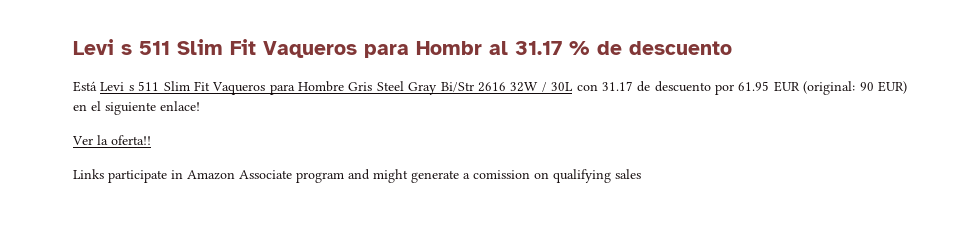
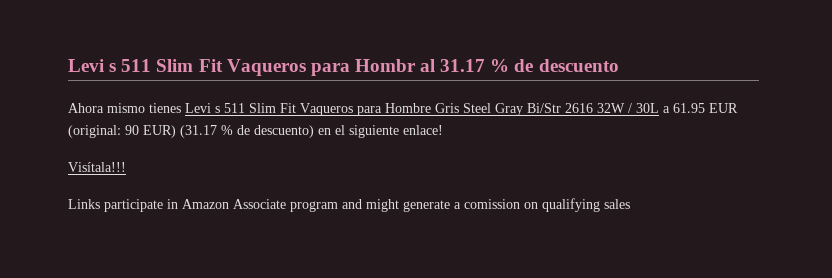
- Está Levi s 511 Slim Fit Vaqueros para Hombre Gris Steel Gray Bi/Str 2616 32W / 30L con 31.17 de descuento por 61.95 EUR (original: 90 EUR) en el siguiente enlace!
+ Ahora mismo tienes Levi s 511 Slim Fit Vaqueros para Hombre Gris Steel Gray Bi/Str 2616 32W / 30L a 61.95 EUR (original: 90 EUR) (31.17 % de descuento) en el siguiente enlace!
- Ver la oferta!!
+ Visítala!!!

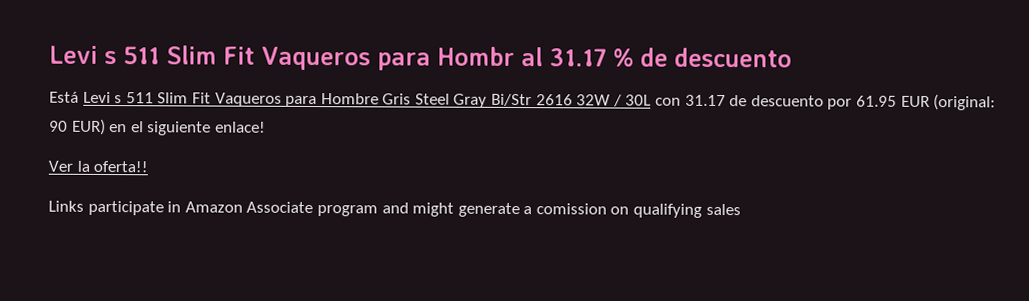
- Ahora mismo tienes Levi s 511 Slim Fit Vaqueros para Hombre Gris Steel Gray Bi/Str 2616 32W / 30L a 61.95 EUR (original: 90 EUR) (31.17 % de descuento) en el siguiente enlace!
+ Está Levi s 511 Slim Fit Vaqueros para Hombre Gris Steel Gray Bi/Str 2616 32W / 30L con 31.17 de descuento por 61.95 EUR (original: 90 EUR) en el siguiente enlace!
- Visítala!!!
+ Ver la oferta!!

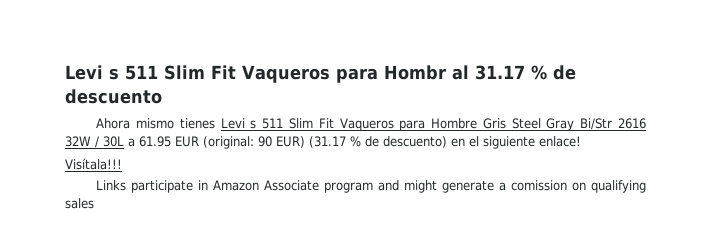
- Está Levi s 511 Slim Fit Vaqueros para Hombre Gris Steel Gray Bi/Str 2616 32W / 30L con 31.17 de descuento por 61.95 EUR (original: 90 EUR) en el siguiente enlace!
+ Ahora mismo tienes Levi s 511 Slim Fit Vaqueros para Hombre Gris Steel Gray Bi/Str 2616 32W / 30L a 61.95 EUR (original: 90 EUR) (31.17 % de descuento) en el siguiente enlace!
- Ver la oferta!!
+ Visítala!!!

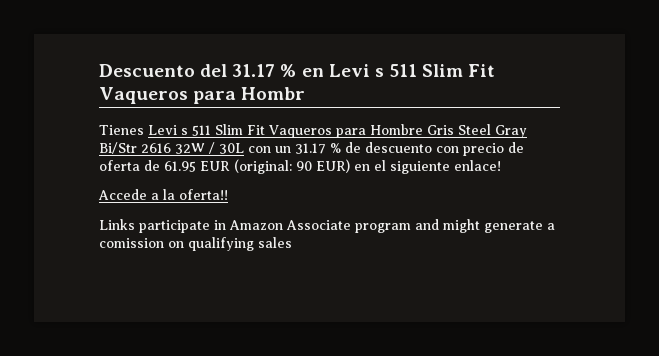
- Levi s 511 Slim Fit Vaqueros para Hombr al 31.17 % de descuento
- Ahora mismo tienes Levi s 511 Slim Fit Vaqueros para Hombre Gris Steel Gray Bi/Str 2616 32W / 30L a 61.95 EUR (original: 90 EUR) (31.17 % de descuento) en el siguiente enlace!
+ Descuento del 31.17 % en Levi s 511 Slim Fit Vaqueros para Hombr
+ Tienes Levi s 511 Slim Fit Vaqueros para Hombre Gris Steel Gray Bi/Str 2616 32W / 30L con un 31.17 % de descuento con precio de oferta de 61.95 EUR (original: 90 EUR) en el siguiente enlace!
- Visítala!!!
+ Accede a la oferta!!

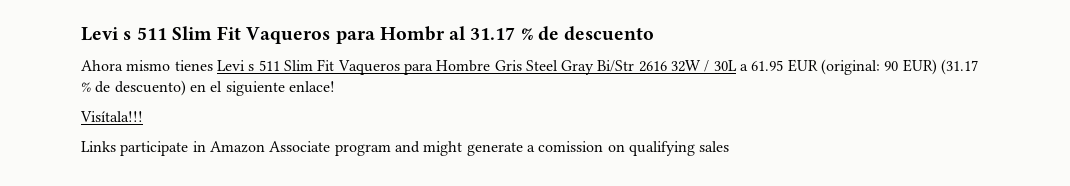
- Descuento del 31.17 % en Levi s 511 Slim Fit Vaqueros para Hombr
- Tienes Levi s 511 Slim Fit Vaqueros para Hombre Gris Steel Gray Bi/Str 2616 32W / 30L con un 31.17 % de descuento con precio de oferta de 61.95 EUR (original: 90 EUR) en el siguiente enlace!
+ Levi s 511 Slim Fit Vaqueros para Hombr al 31.17 % de descuento
+ Ahora mismo tienes Levi s 511 Slim Fit Vaqueros para Hombre Gris Steel Gray Bi/Str 2616 32W / 30L a 61.95 EUR (original: 90 EUR) (31.17 % de descuento) en el siguiente enlace!
- Accede a la oferta!!
+ Visítala!!!

